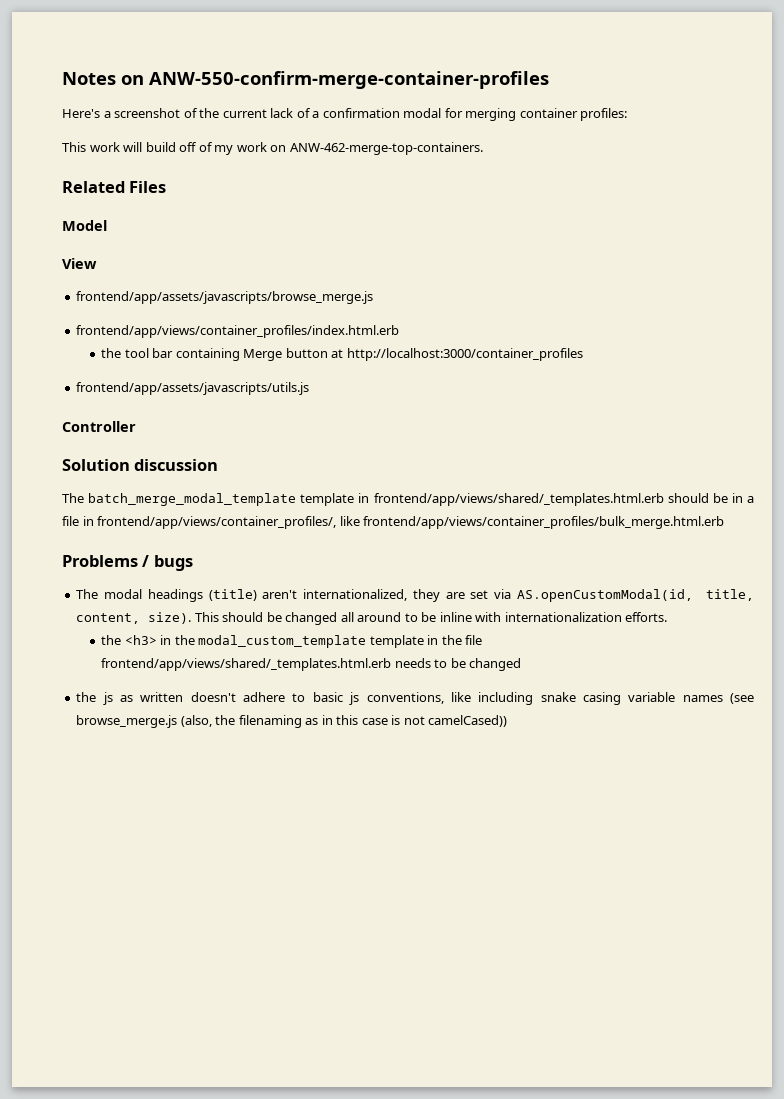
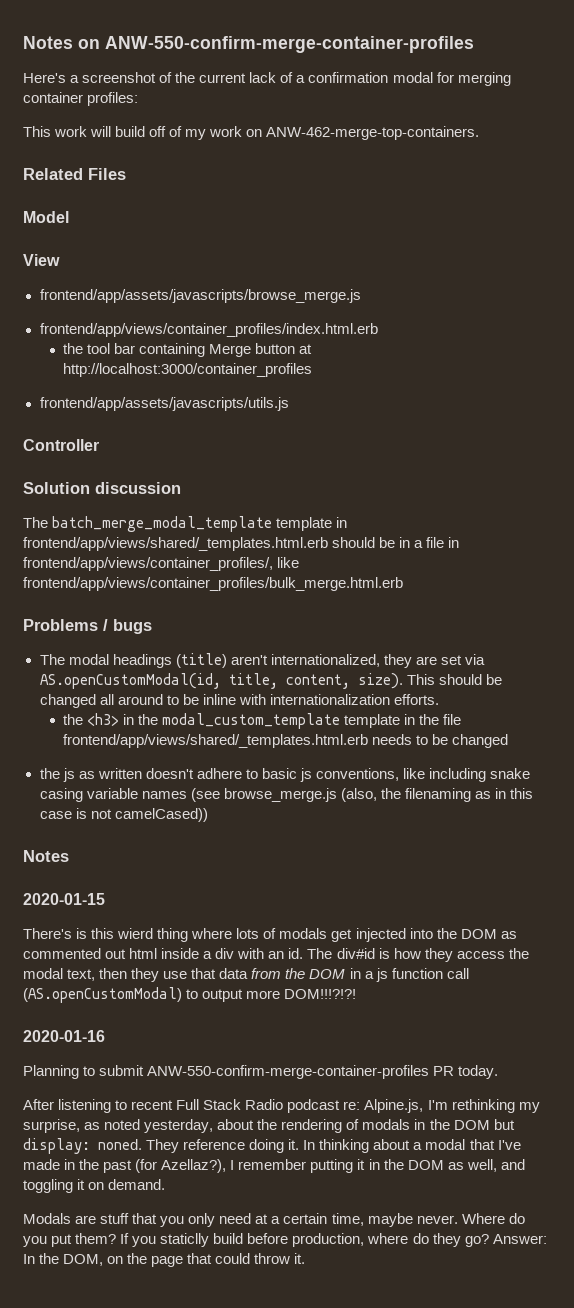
  the js as written doesn't adhere to basic js conventions, like including snake casing variable names (see browse_merge.js (also, the filenaming as in this case is not camelCased))
+ Notes
+ 2020-01-15
+ There's is this wierd thing where lots of modals get injected into the DOM as commented out html inside a div with an id. The div#id is how they access the modal text, then they use that data from the DOM in a js function call (AS.openCustomModal) to output more DOM!!!?!?!
+ 2020-01-16
+ Planning to submit ANW-550-confirm-merge-container-profiles PR today.
+ After listening to recent Full Stack Radio podcast re: Alpine.js, I'm rethinking my surprise, as noted yesterday, about the rendering of modals in the DOM but display: noned. They reference doing it. In thinking about a modal that I've made in the past (for Azellaz?), I remember putting it in the DOM as well, and toggling it on demand.
+ Modals are stuff that you only need at a certain time, maybe never. Where do you put them? If you staticlly build before production, where do they go? Answer: In the DOM, on the page that could throw it.

